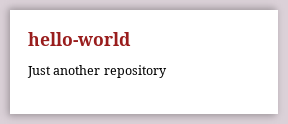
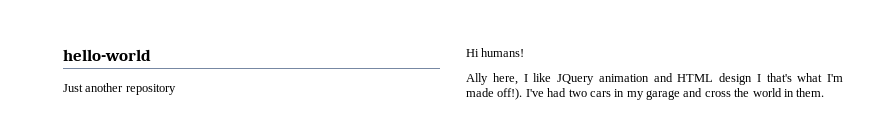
+ Hi humans!
+ Ally here, I like JQuery animation and HTML design I that's what I'm made off!). I've had two cars in my garage and cross the world in them.

